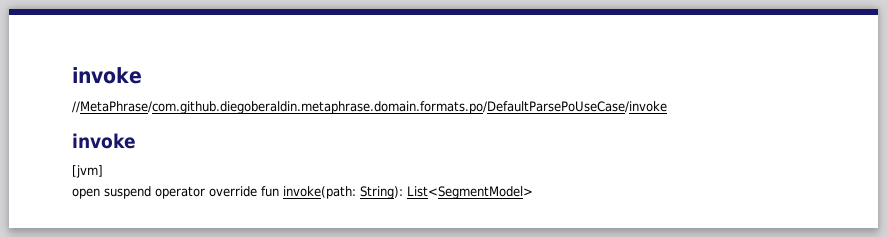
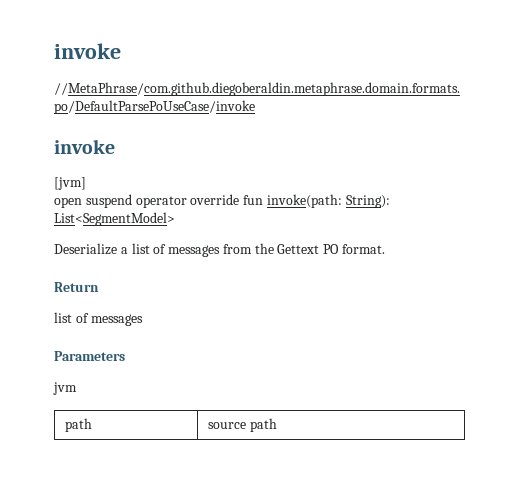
+ Deserialize a list of messages from the Gettext PO format.
+ Return
+ list of messages
+ Parameters
+ jvm
+ path | source path

